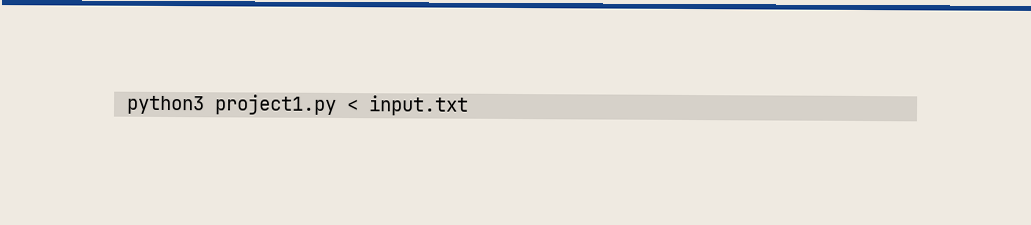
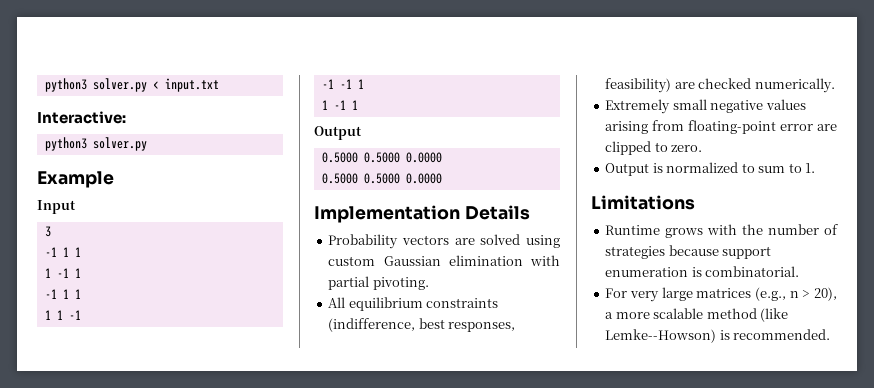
- python3 project1.py < input.txt
+ python3 solver.py < input.txt
+ Interactive:
+ python3 solver.py
+ Example
+ Input
+ 3
+ -1 1 1
+ 1 -1 1
+ -1 1 1
+ 1 1 -1
+ -1 -1 1
+ 1 -1 1
+ Output
+ 0.5000 0.5000 0.0000
+ 0.5000 0.5000 0.0000
+ Implementation Details
+ Probability vectors are solved using custom Gaussian elimination with partial pivoting.
+ All equilibrium constraints (indifference, best responses, feasibility) are checked numerically.
+ Extremely small negative values arising from floating-point error are clipped to zero.
+ Output is normalized to sum to 1.
+ Limitations
+ Runtime grows with the number of strategies because support enumeration is combinatorial.
+ For very large matrices (e.g., n > 20), a more scalable method (like Lemke--Howson) is recommended.

